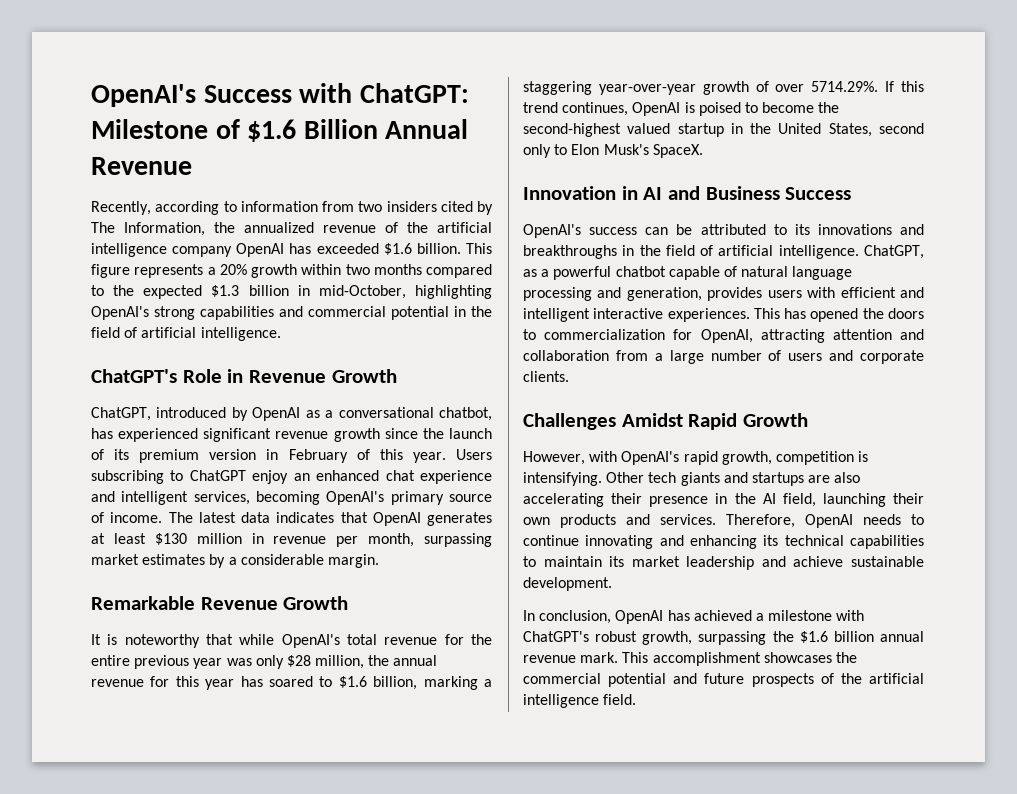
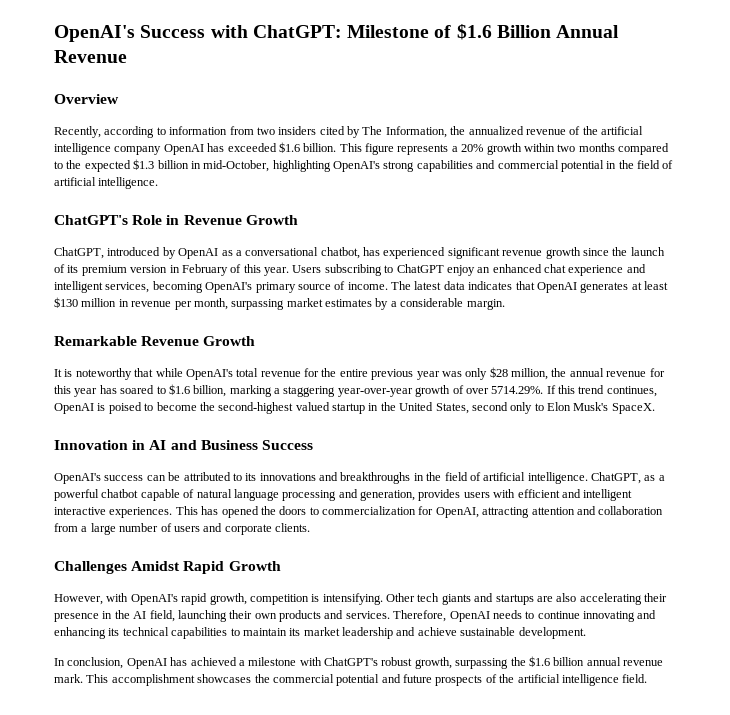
+ Overview

